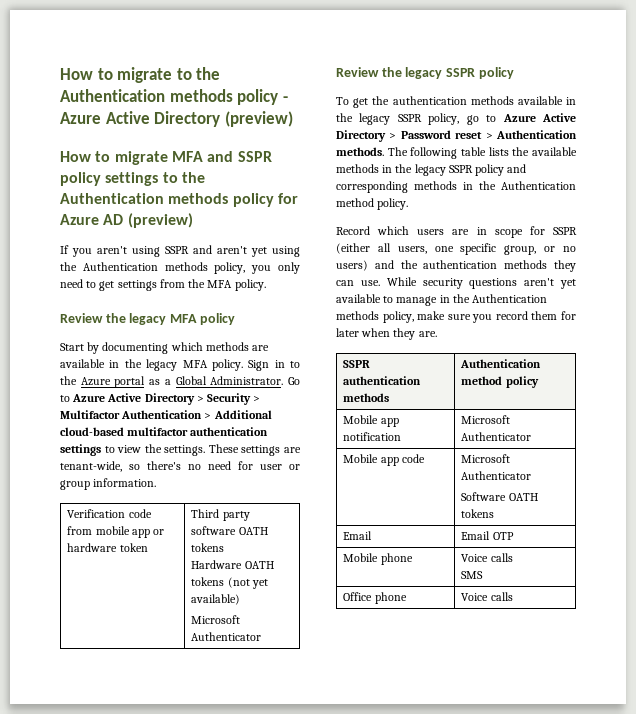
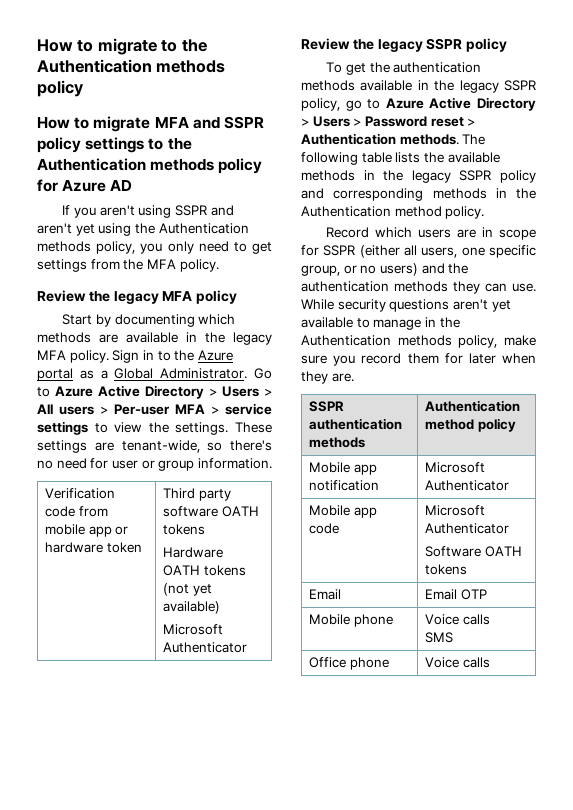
- How to migrate to the Authentication methods policy - Azure Active Directory (preview)
+ How to migrate to the Authentication methods policy
- How to migrate MFA and SSPR policy settings to the Authentication methods policy for Azure AD (preview)
+ How to migrate MFA and SSPR policy settings to the Authentication methods policy for Azure AD
- Go to Azure Active Directory > Security > Multifactor Authentication > Additional cloud-based multifactor authentication settings to view the settings.
+ Go to Azure Active Directory > Users > All users > Per-user MFA > service settings to view the settings.
- To get the authentication methods available in the legacy SSPR policy, go to Azure Active Directory > Password reset > Authentication methods.
+ To get the authentication methods available in the legacy SSPR policy, go to Azure Active Directory > Users > Password reset > Authentication methods.

